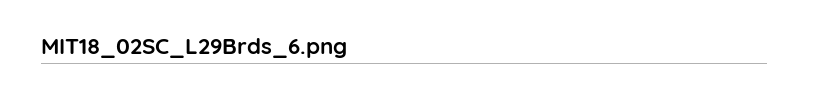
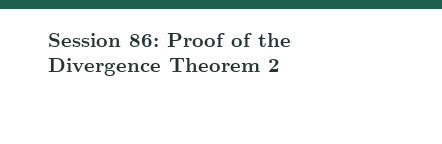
- MIT18_02SC_L29Brds_6.png
+ Session 86: Proof of the Divergence Theorem 2

